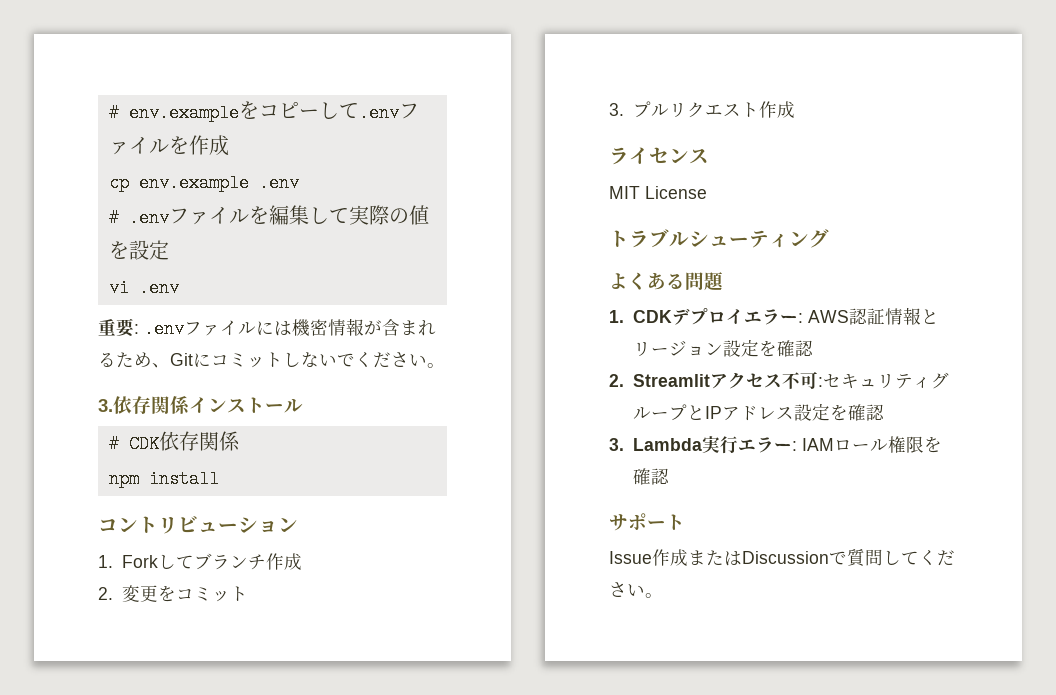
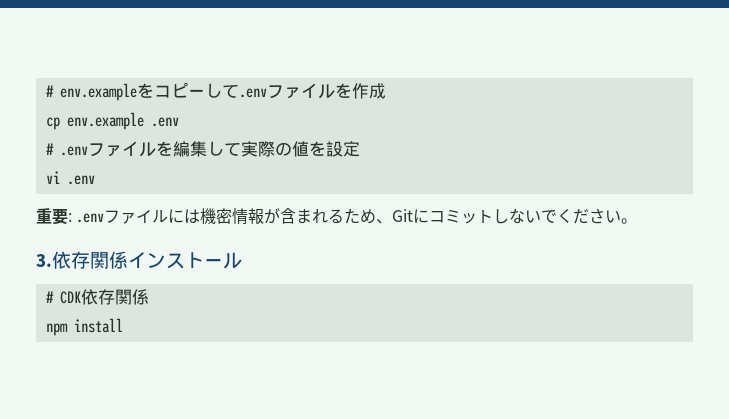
- コントリビューション
- 1. Forkしてブランチ作成
- 2.変更をコミット
- 3.プルリクエスト作成
- ライセンス
- MIT License
- トラブルシューティング
- よくある問題
- 1. CDKデプロイエラー: AWS認証情報とリージョン設定を確認
- 2. Streamlitアクセス不可:セキュリティグループとIPアドレス設定を確認
- 3. Lambda実行エラー: IAMロール権限を確認
- サポート
- Issue作成またはDiscussionで質問してください。

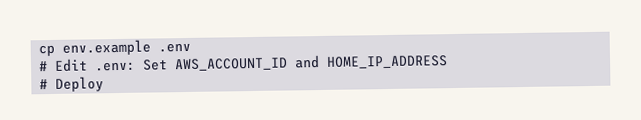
- # env.exampleをコピーして.envファイルを作成
  cp env.example .env
- # .envファイルを編集して実際の値を設定
- vi .env
- 重要: .envファイルには機密情報が含まれるため、Gitにコミットしないでください。
- 3.依存関係インストール
- # CDK依存関係
- npm install
+ # Edit .env: Set AWS_ACCOUNT_ID and HOME_IP_ADDRESS
+ # Deploy

